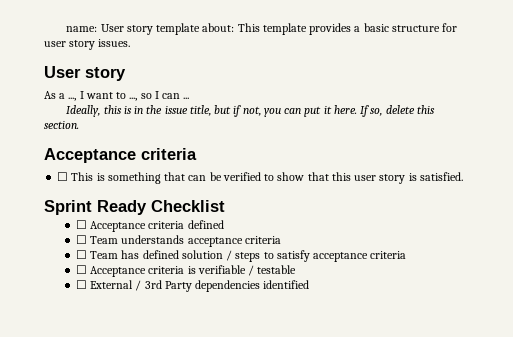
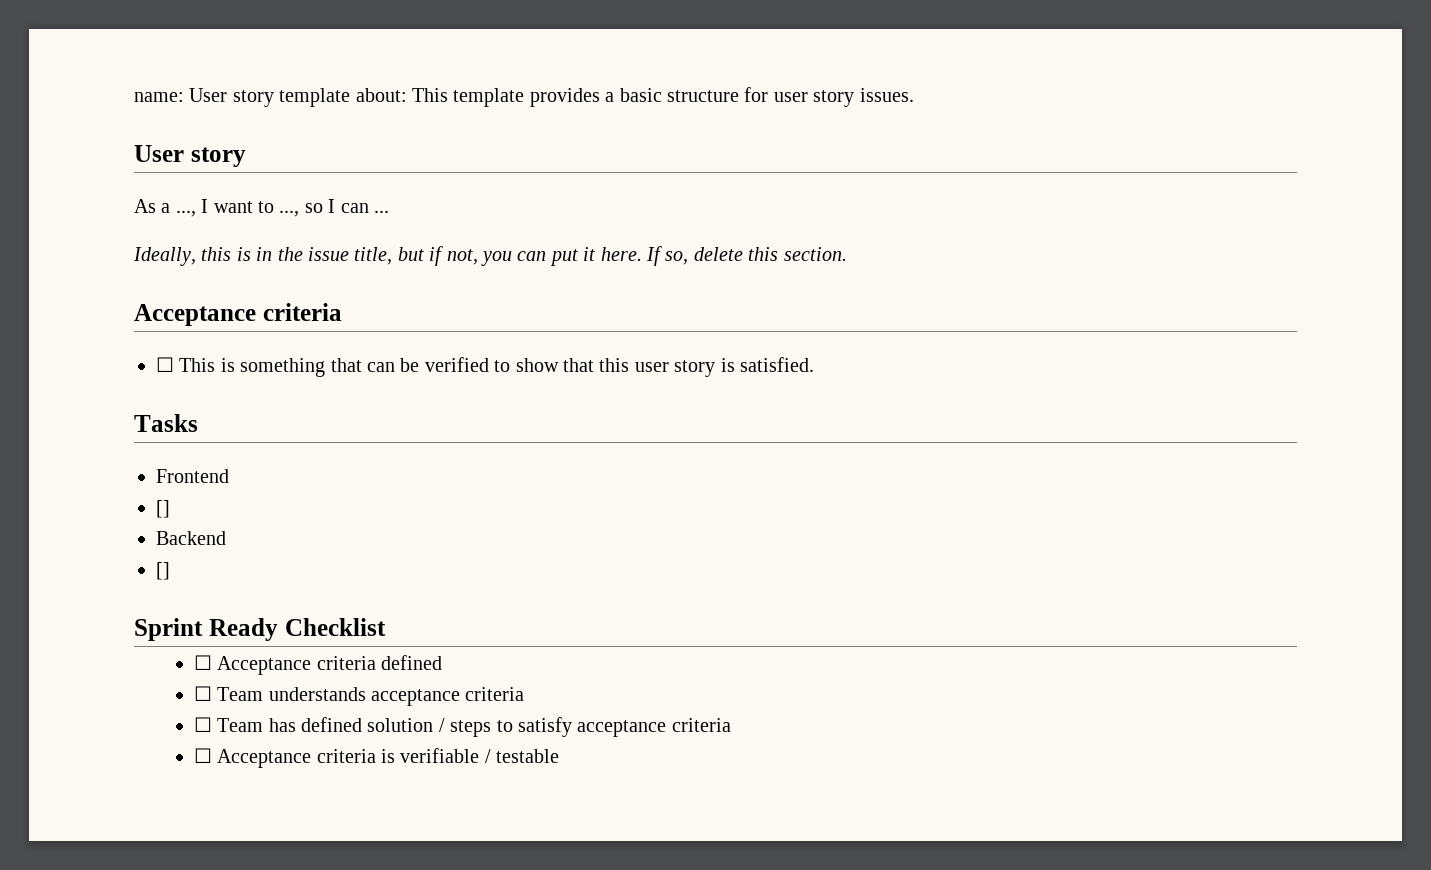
+ Tasks
+ Frontend
+ []
+ Backend
+ []
- ☐ External / 3rd Party dependencies identified

